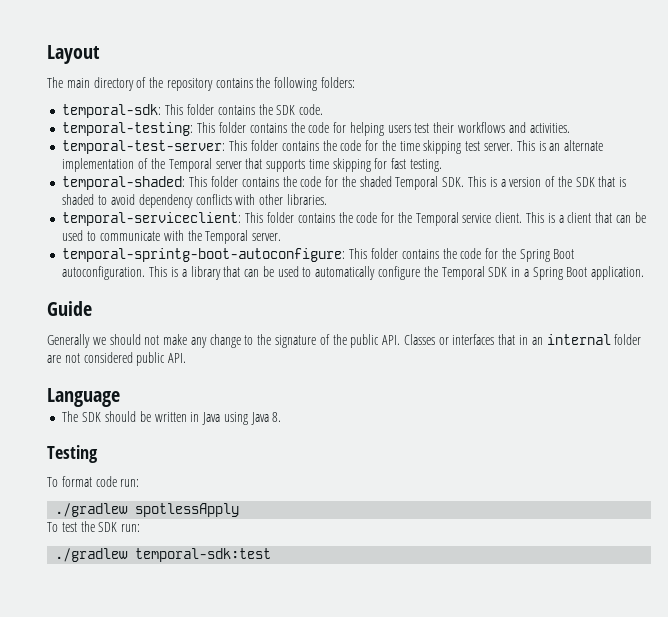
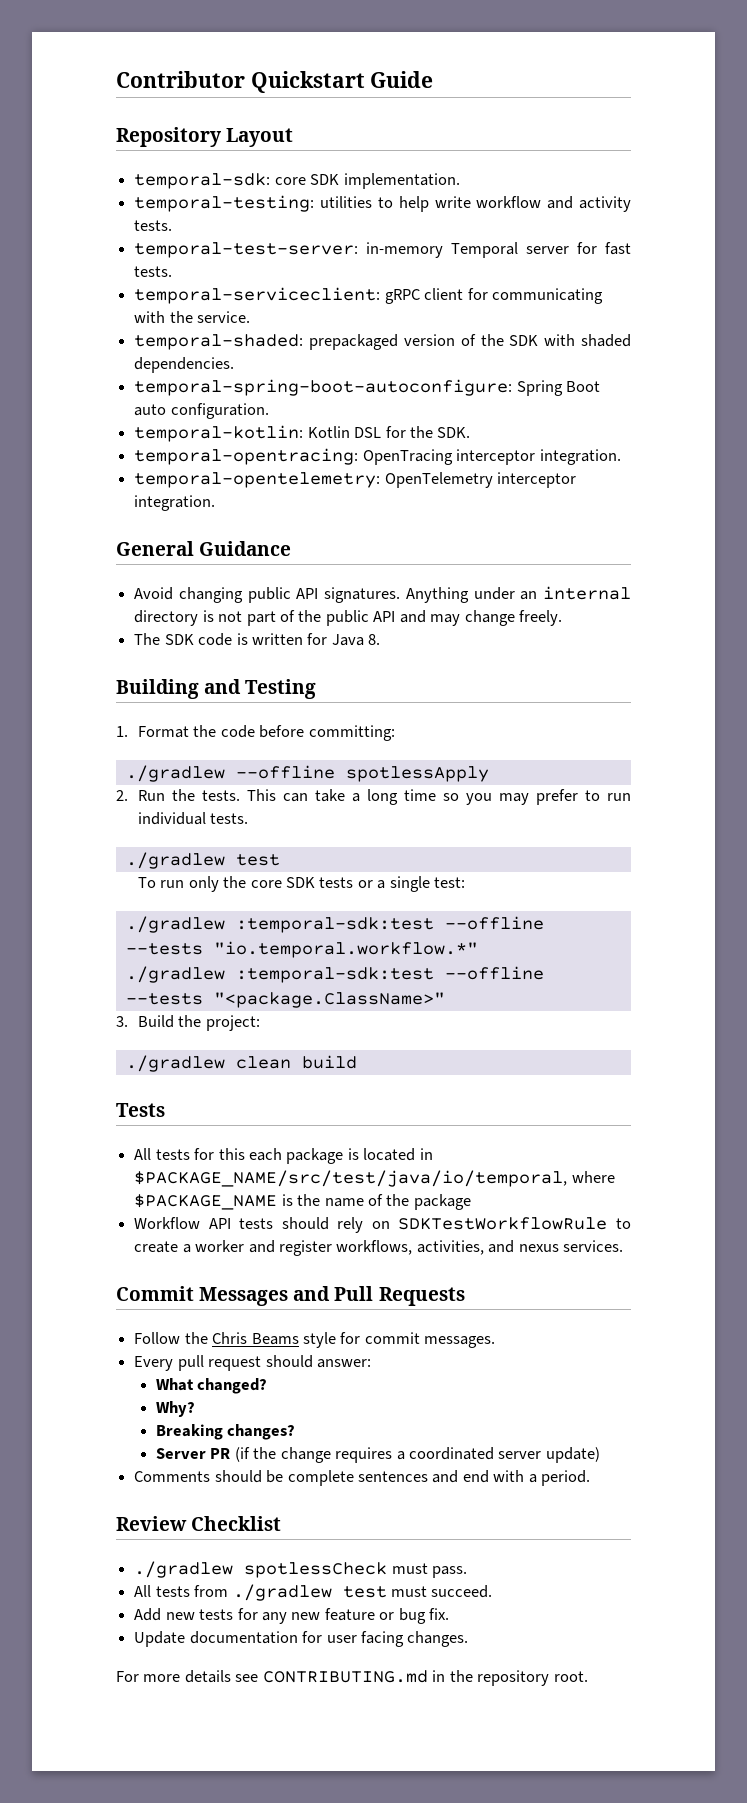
- Layout
- The main directory of the repository contains the following folders:
- temporal-sdk: This folder contains the SDK code.
- temporal-testing: This folder contains the code for helping users test their workflows and activities.
- temporal-test-server: This folder contains the code for the time skipping test server. This is an alternate implementation of the Temporal server that supports time skipping for fast testing.
- temporal-shaded: This folder contains the code for the shaded Temporal SDK. This is a version of the SDK that is shaded to avoid dependency conflicts with other libraries.
- temporal-serviceclient: This folder contains the code for the Temporal service client. This is a client that can be used to communicate with the Temporal server.
- temporal-sprintg-boot-autoconfigure: This folder contains the code for the Spring Boot autoconfiguration. This is a library that can be used to automatically configure the Temporal SDK in a Spring Boot application.
- Guide
- Generally we should not make any change to the signature of the public API. Classes or interfaces that in an internal folder are not considered public API.
- Language
- The SDK should be written in Java using Java 8.
+ Contributor Quickstart Guide
+ Repository Layout
+ temporal-sdk: core SDK implementation.
+ temporal-testing: utilities to help write workflow and activity tests.
+ temporal-test-server: in-memory Temporal server for fast tests.
+ temporal-serviceclient: gRPC client for communicating with the service.
+ temporal-shaded: prepackaged version of the SDK with shaded dependencies.
+ temporal-spring-boot-autoconfigure: Spring Boot auto configuration.
+ temporal-kotlin: Kotlin DSL for the SDK.
+ temporal-opentracing: OpenTracing interceptor integration.
+ temporal-opentelemetry: OpenTelemetry interceptor integration.
+ General Guidance
+ Avoid changing public API signatures. Anything under an internal directory is not part of the public API and may change freely.
+ The SDK code is written for Java 8.
- Testing
+ Building and Testing
- To format code run:
- ./gradlew spotlessApply
+ 1. Format the code before committing:
+ ./gradlew --offline spotlessApply
- To test the SDK run:
- ./gradlew temporal-sdk:test
+ 2. Run the tests. This can take a long time so you may prefer to run individual tests.
+ ./gradlew test
+ To run only the core SDK tests or a single test:
+ ./gradlew :temporal-sdk:test --offline --tests "io.temporal.workflow.*"
+ ./gradlew :temporal-sdk:test --offline --tests "<package.ClassName>"
+ 3. Build the project:
+ ./gradlew clean build
+ Tests
+ All tests for this each package is located in $PACKAGE_NAME/src/test/java/io/temporal, where $PACKAGE_NAME is the name of the package
+ Workflow API tests should rely on SDKTestWorkflowRule to create a worker and register workflows, activities, and nexus services.
+ Commit Messages and Pull Requests
+ Follow the Chris Beams style for commit messages.
+ Every pull request should answer:
+ What changed?
+ Why?
+ Breaking changes?
+ Server PR (if the change requires a coordinated server update)
+ Comments should be complete sentences and end with a period.
+ Review Checklist
+ ./gradlew spotlessCheck must pass.
+ All tests from ./gradlew test must succeed.
+ Add new tests for any new feature or bug fix.
+ Update documentation for user facing changes.
+ For more details see CONTRIBUTING.md in the repository root.

